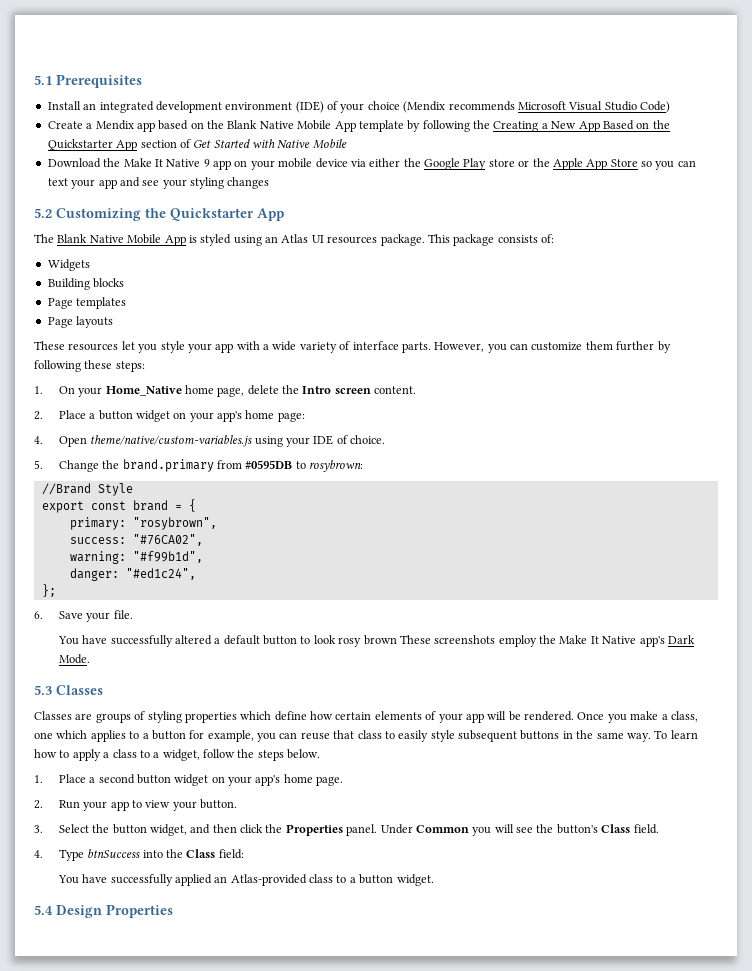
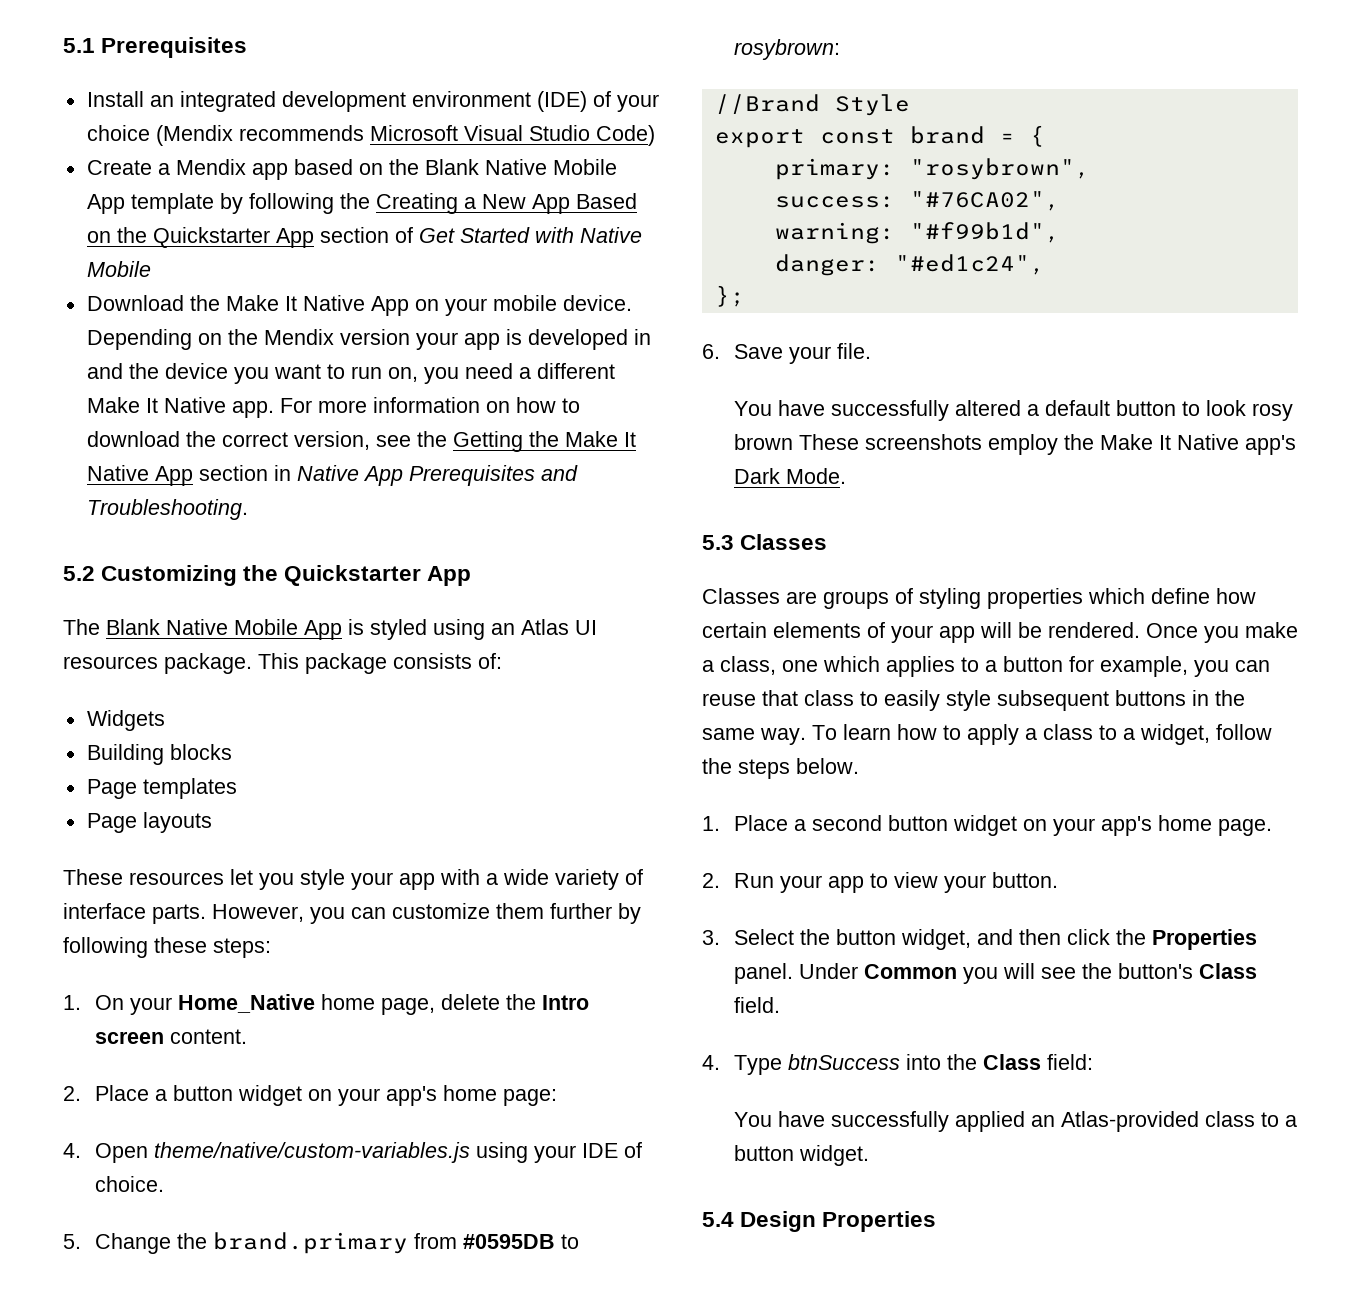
- Download the Make It Native 9 app on your mobile device via either the Google Play store or the Apple App Store so you can text your app and see your styling changes
+ Download the Make It Native App on your mobile device. Depending on the Mendix version your app is developed in and the device you want to run on, you need a different Make It Native app. For more information on how to download the correct version, see the Getting the Make It Native App section in Native App Prerequisites and Troubleshooting.

